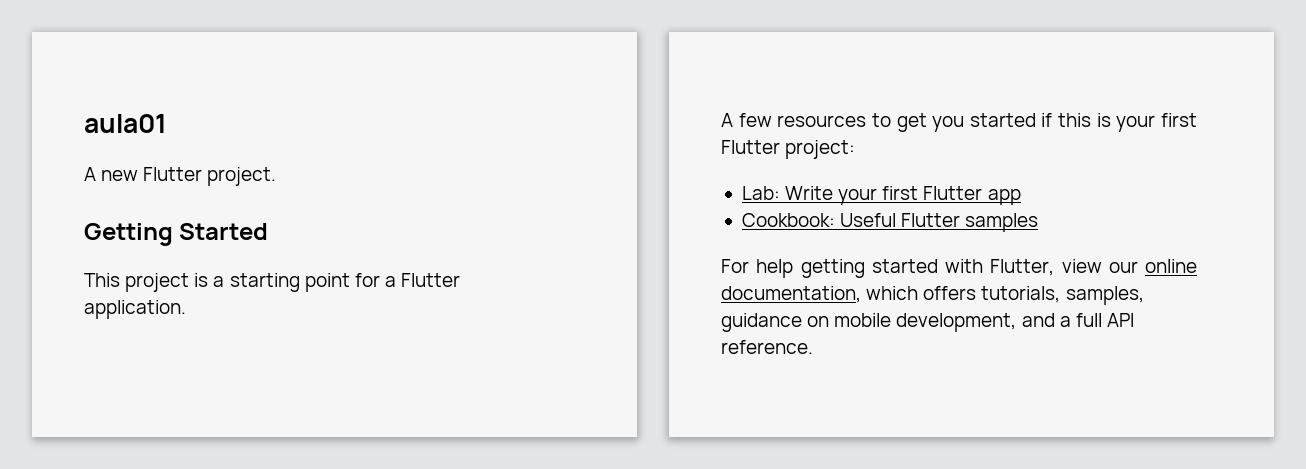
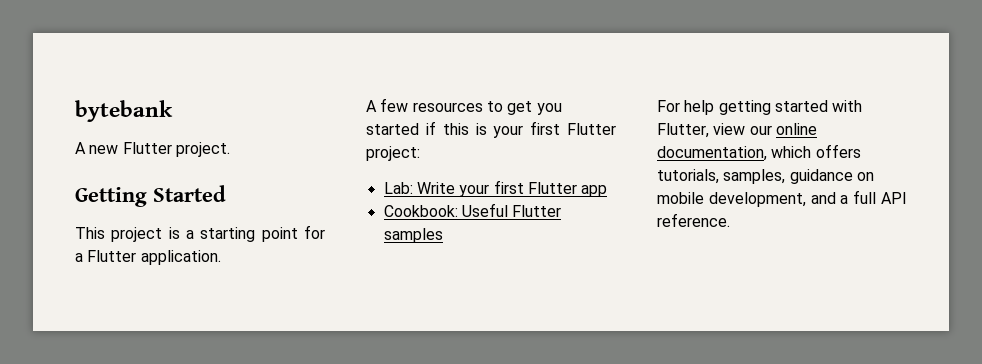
- aula01
+ bytebank

